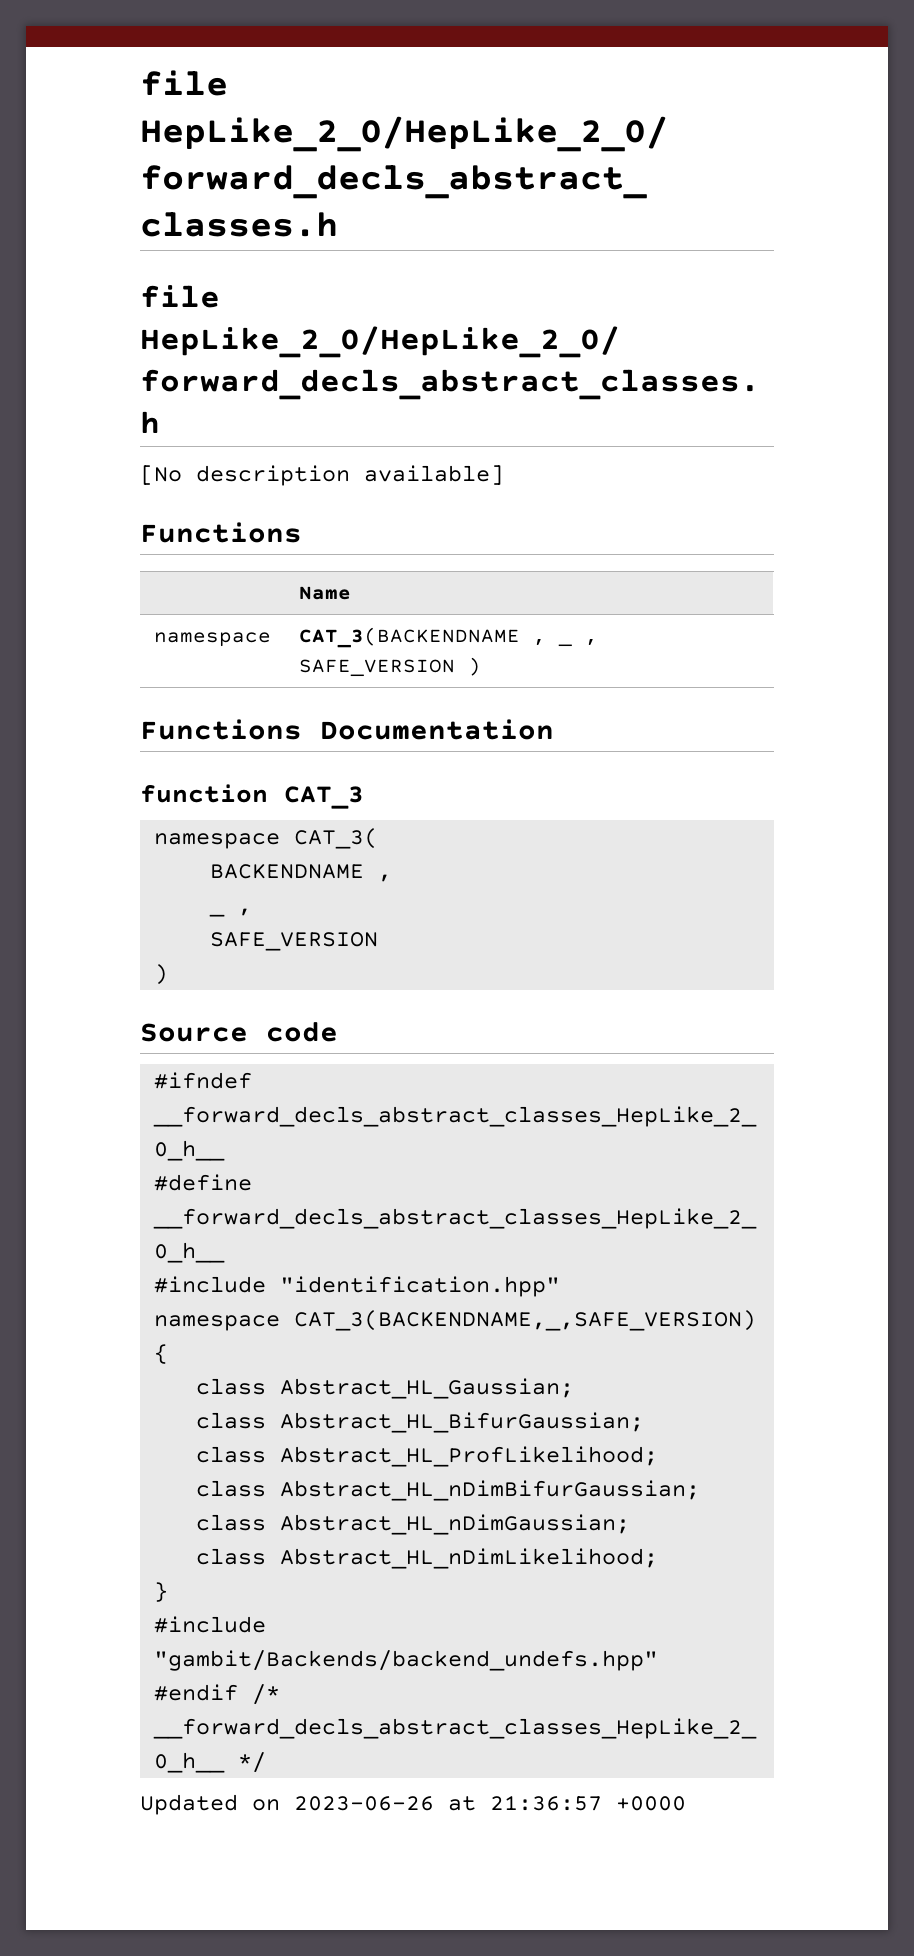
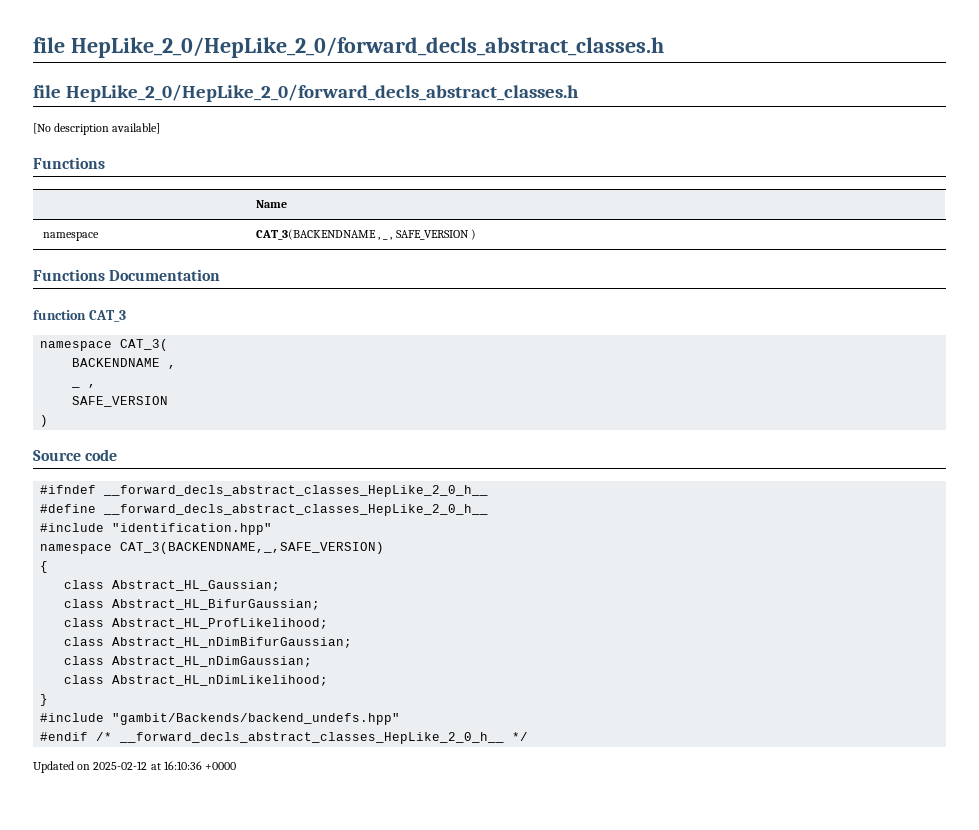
- Updated on 2023-06-26 at 21:36:57 +0000
+ Updated on 2025-02-12 at 16:10:36 +0000

